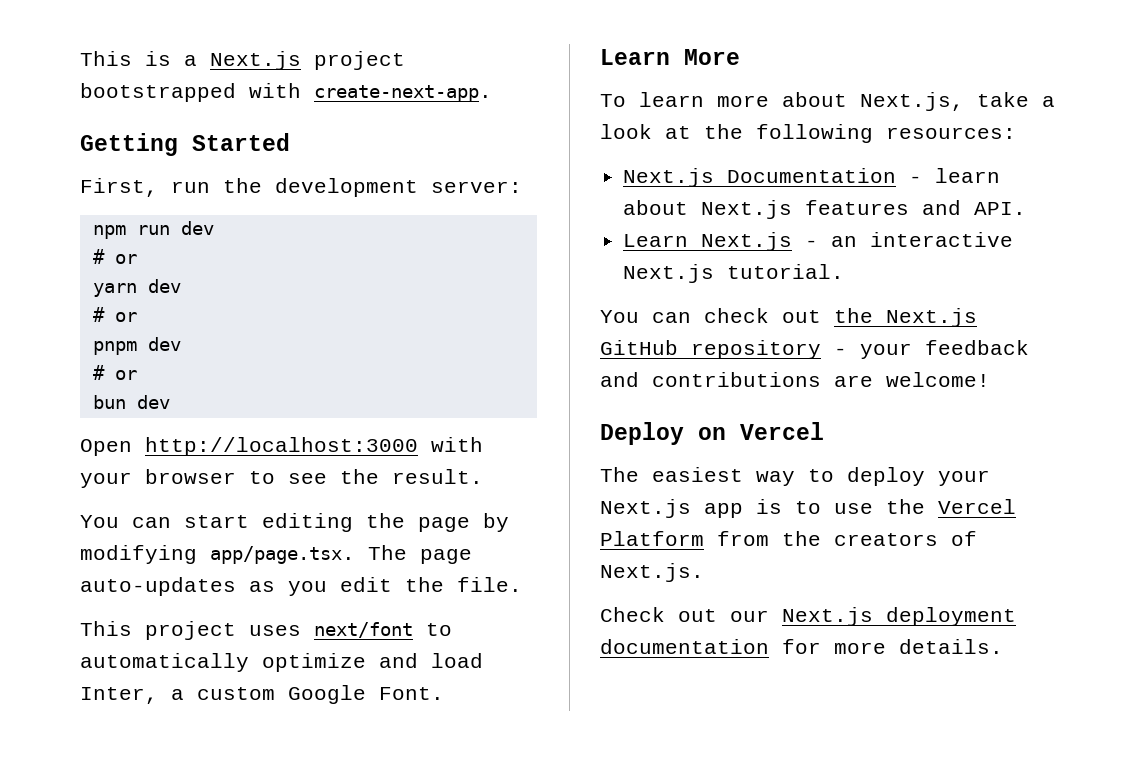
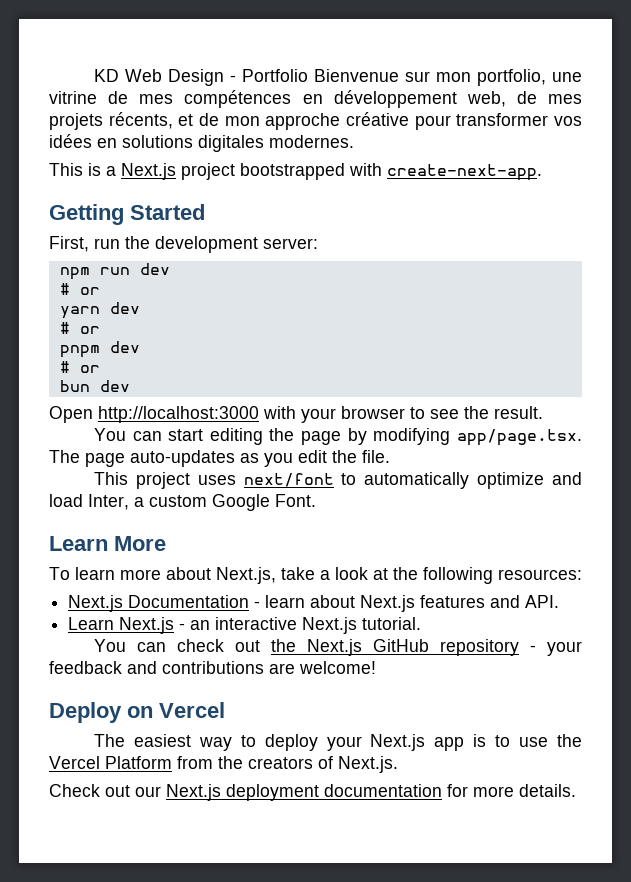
+ KD Web Design - Portfolio Bienvenue sur mon portfolio, une vitrine de mes compétences en développement web, de mes projets récents, et de mon approche créative pour transformer vos idées en solutions digitales modernes.

